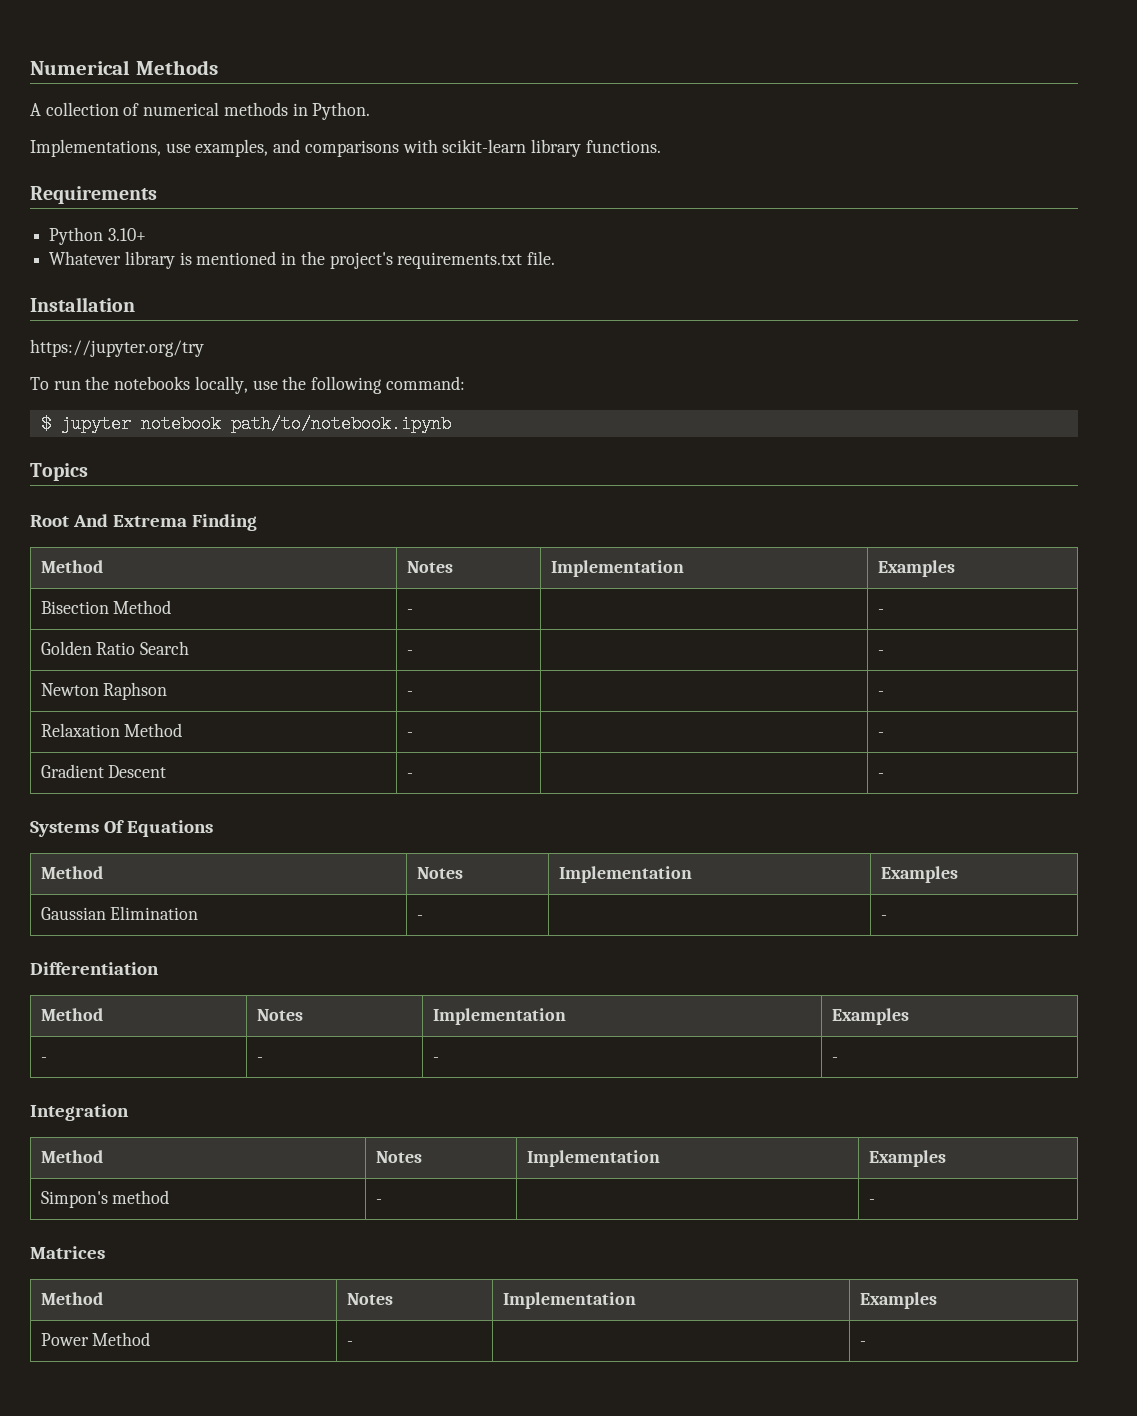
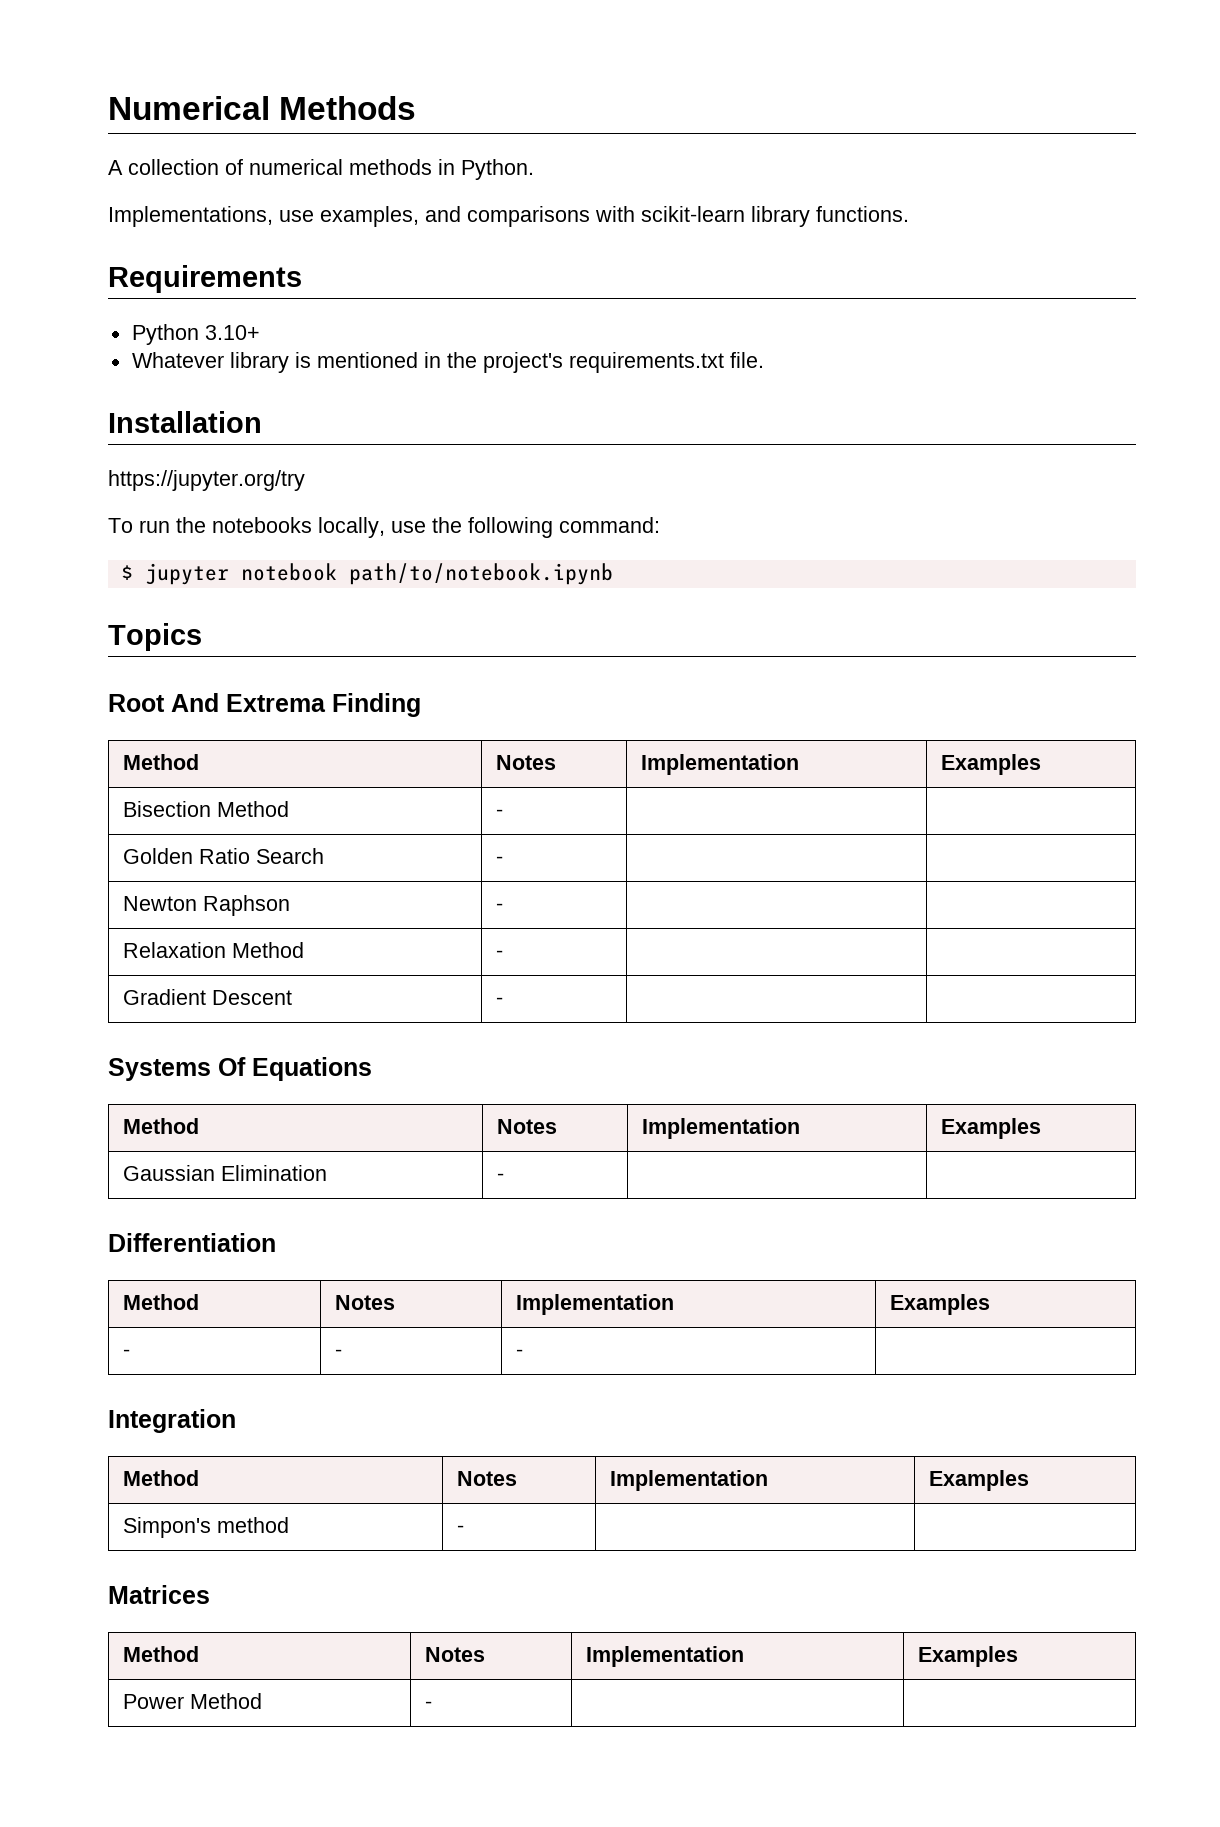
- Bisection Method | - | | -
+ Bisection Method | - | |
- Golden Ratio Search | - | | -
+ Golden Ratio Search | - | |
- Newton Raphson | - | | -
+ Newton Raphson | - | |
- Relaxation Method | - | | -
+ Relaxation Method | - | |
- Gradient Descent | - | | -
+ Gradient Descent | - | |
- Gaussian Elimination | - | | -
+ Gaussian Elimination | - | |
- - | - | - | -
+ - | - | - |
- Simpon's method | - | | -
+ Simpon's method | - | |
- Power Method | - | | -
+ Power Method | - | |

